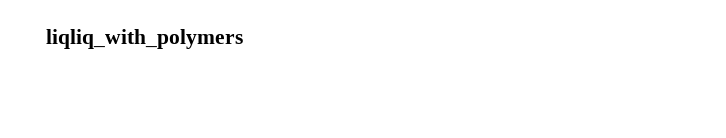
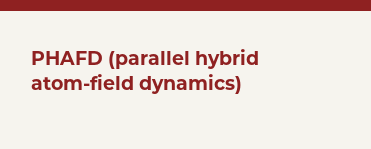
- liqliq_with_polymers
+ PHAFD (parallel hybrid atom-field dynamics)

